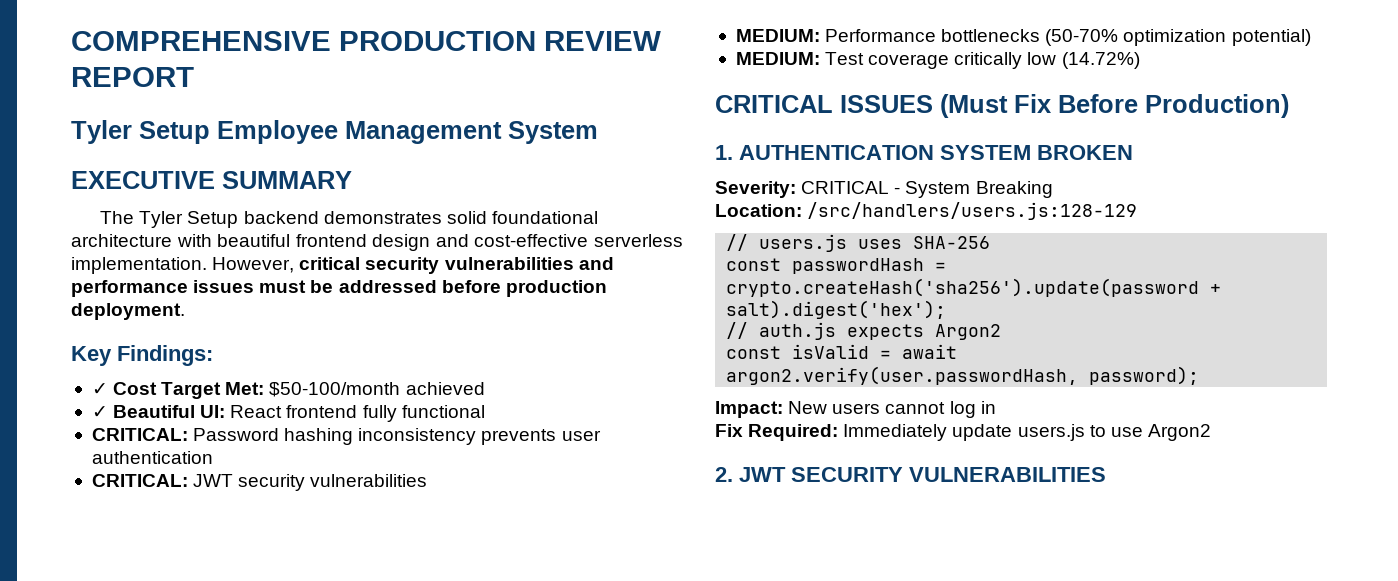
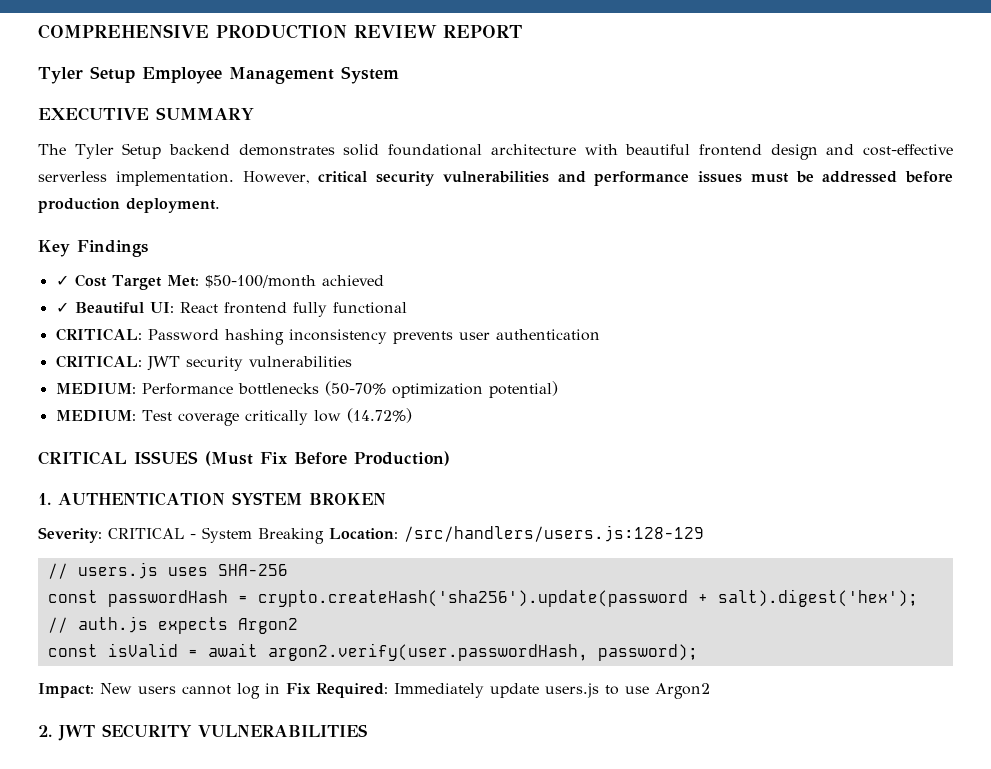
- Key Findings:
+ Key Findings
- Severity: CRITICAL - System Breaking
- Location: /src/handlers/users.js:128-129
+ Severity: CRITICAL - System Breaking Location: /src/handlers/users.js:128-129
- Impact: New users cannot log in
- Fix Required: Immediately update users.js to use Argon2
+ Impact: New users cannot log in Fix Required: Immediately update users.js to use Argon2

